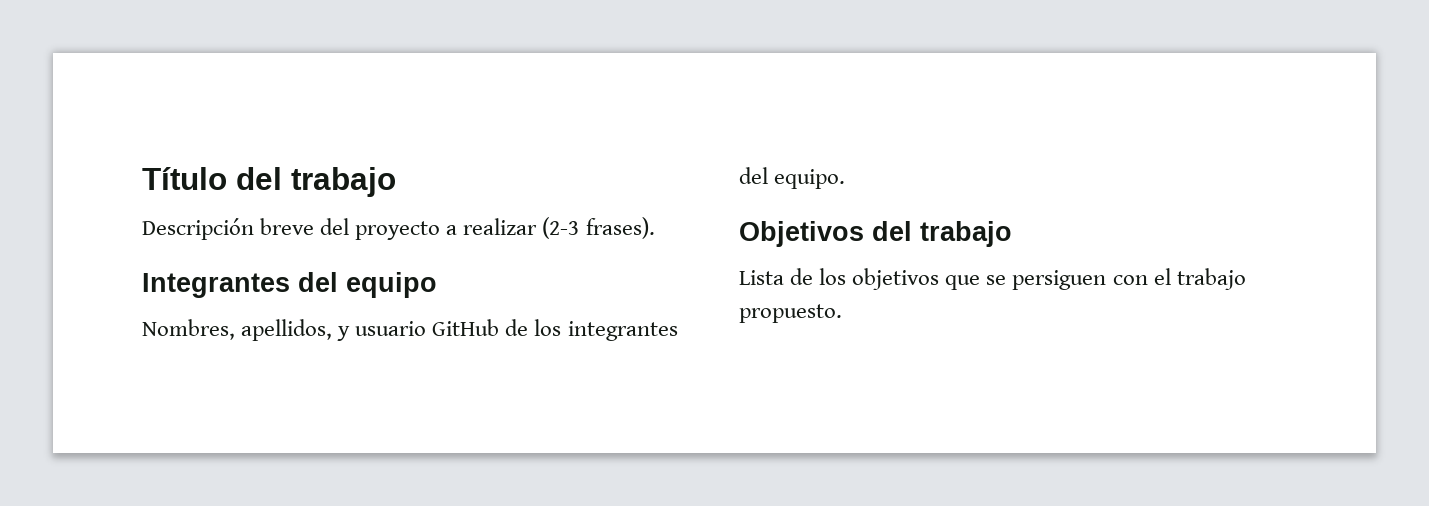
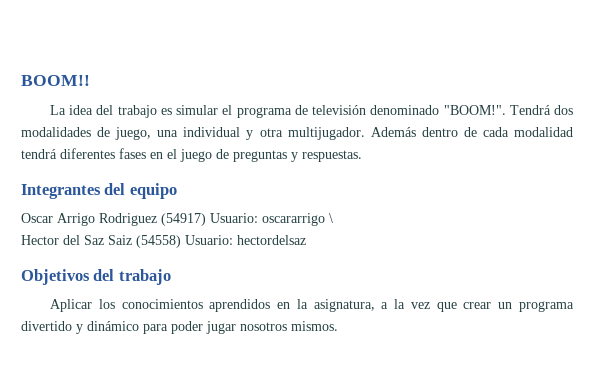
- Título del trabajo
- Descripción breve del proyecto a realizar (2-3 frases).
+ BOOM!!
+ La idea del trabajo es simular el programa de televisión denominado "BOOM!". Tendrá dos modalidades de juego, una individual y otra multijugador. Además dentro de cada modalidad tendrá diferentes fases en el juego de preguntas y respuestas.
  Integrantes del equipo
- Nombres, apellidos, y usuario GitHub de los integrantes del equipo.
+ Oscar Arrigo Rodriguez (54917) Usuario: oscararrigo \
+ Hector del Saz Saiz (54558) Usuario: hectordelsaz
  Objetivos del trabajo
- Lista de los objetivos que se persiguen con el trabajo propuesto.
+ Aplicar los conocimientos aprendidos en la asignatura, a la vez que crear un programa divertido y dinámico para poder jugar nosotros mismos.

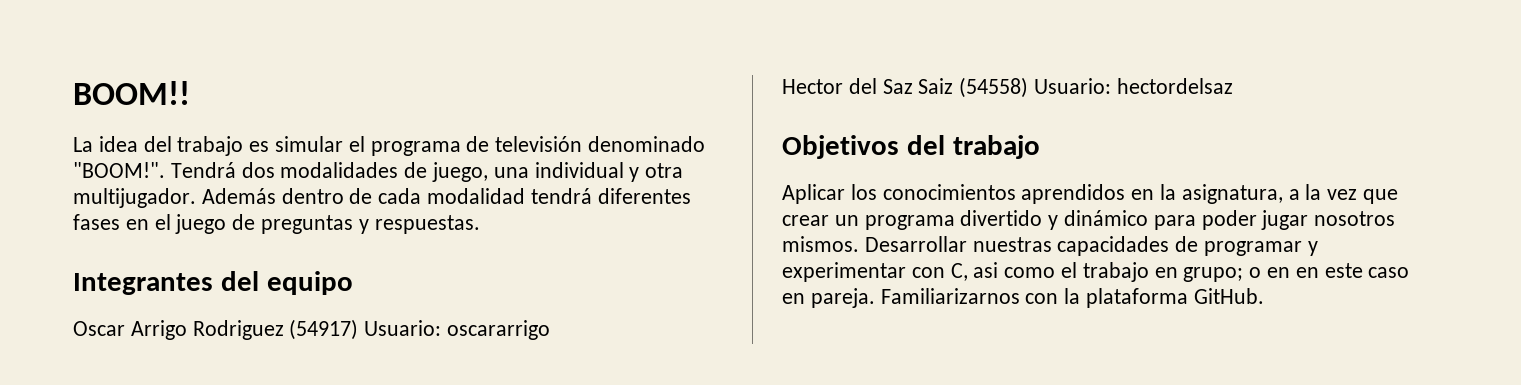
- Oscar Arrigo Rodriguez (54917) Usuario: oscararrigo \
+ Oscar Arrigo Rodriguez (54917) Usuario: oscararrigo
+ Desarrollar nuestras capacidades de programar y experimentar con C, asi como el trabajo en grupo; o en en este caso en pareja. Familiarizarnos con la plataforma GitHub.

